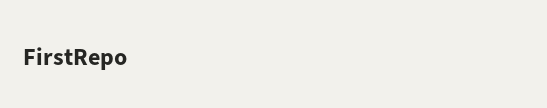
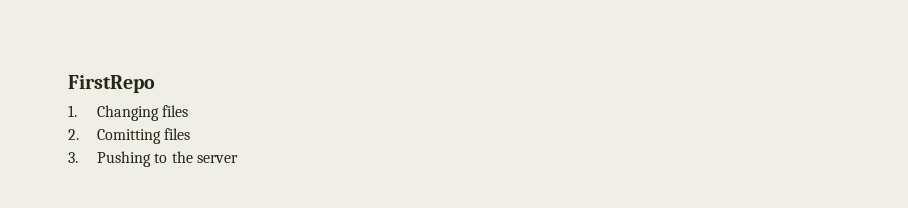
+ 1. Changing files
+ 2. Comitting files
+ 3. Pushing to the server

